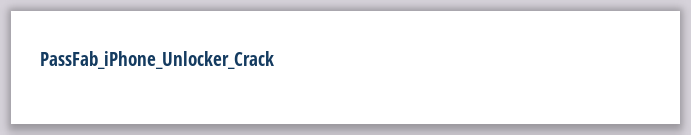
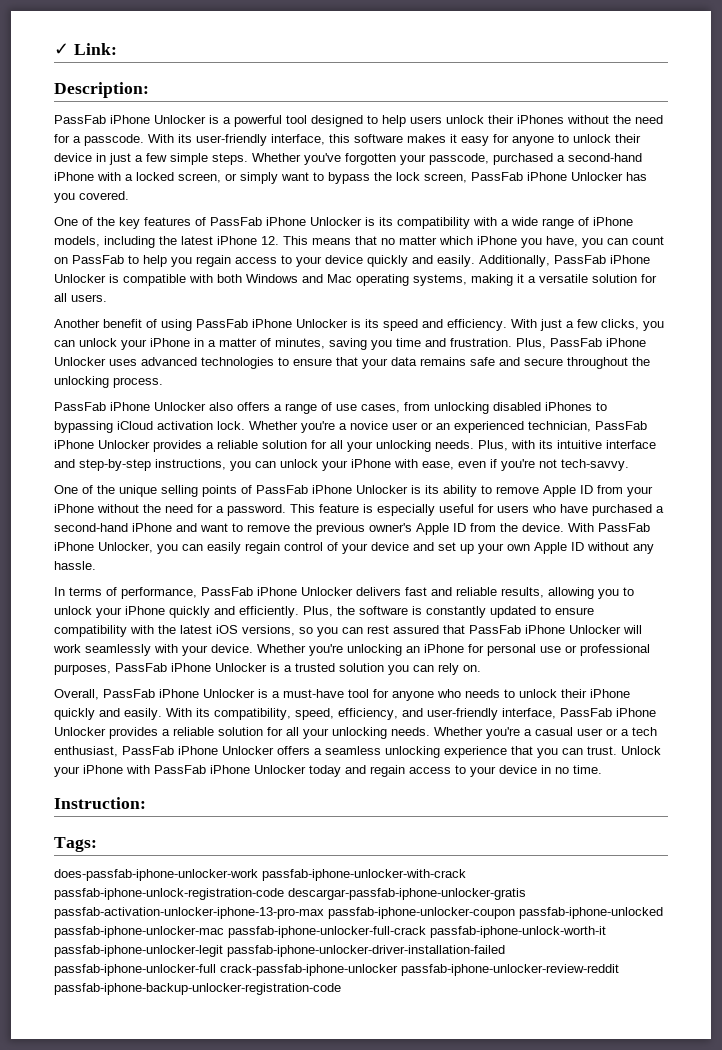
- PassFab_iPhone_Unlocker_Crack
+ ✓ Link:
+ Description:
+ PassFab iPhone Unlocker is a powerful tool designed to help users unlock their iPhones without the need for a passcode. With its user-friendly interface, this software makes it easy for anyone to unlock their device in just a few simple steps. Whether you've forgotten your passcode, purchased a second-hand iPhone with a locked screen, or simply want to bypass the lock screen, PassFab iPhone Unlocker has you covered.
+ One of the key features of PassFab iPhone Unlocker is its compatibility with a wide range of iPhone models, including the latest iPhone 12. This means that no matter which iPhone you have, you can count on PassFab to help you regain access to your device quickly and easily. Additionally, PassFab iPhone Unlocker is compatible with both Windows and Mac operating systems, making it a versatile solution for all users.
+ Another benefit of using PassFab iPhone Unlocker is its speed and efficiency. With just a few clicks, you can unlock your iPhone in a matter of minutes, saving you time and frustration. Plus, PassFab iPhone Unlocker uses advanced technologies to ensure that your data remains safe and secure throughout the unlocking process.
+ PassFab iPhone Unlocker also offers a range of use cases, from unlocking disabled iPhones to bypassing iCloud activation lock. Whether you're a novice user or an experienced technician, PassFab iPhone Unlocker provides a reliable solution for all your unlocking needs. Plus, with its intuitive interface and step-by-step instructions, you can unlock your iPhone with ease, even if you're not tech-savvy.
+ One of the unique selling points of PassFab iPhone Unlocker is its ability to remove Apple ID from your iPhone without the need for a password. This feature is especially useful for users who have purchased a second-hand iPhone and want to remove the previous owner's Apple ID from the device. With PassFab iPhone Unlocker, you can easily regain control of your device and set up your own Apple ID without any hassle.
+ In terms of performance, PassFab iPhone Unlocker delivers fast and reliable results, allowing you to unlock your iPhone quickly and efficiently. Plus, the software is constantly updated to ensure compatibility with the latest iOS versions, so you can rest assured that PassFab iPhone Unlocker will work seamlessly with your device. Whether you're unlocking an iPhone for personal use or professional purposes, PassFab iPhone Unlocker is a trusted solution you can rely on.
+ Overall, PassFab iPhone Unlocker is a must-have tool for anyone who needs to unlock their iPhone quickly and easily. With its compatibility, speed, efficiency, and user-friendly interface, PassFab iPhone Unlocker provides a reliable solution for all your unlocking needs. Whether you're a casual user or a tech enthusiast, PassFab iPhone Unlocker offers a seamless unlocking experience that you can trust. Unlock your iPhone with PassFab iPhone Unlocker today and regain access to your device in no time.
+ Instruction:
+ Tags:
+ does-passfab-iphone-unlocker-work passfab-iphone-unlocker-with-crack passfab-iphone-unlock-registration-code descargar-passfab-iphone-unlocker-gratis passfab-activation-unlocker-iphone-13-pro-max passfab-iphone-unlocker-coupon passfab-iphone-unlocked passfab-iphone-unlocker-mac passfab-iphone-unlocker-full-crack passfab-iphone-unlock-worth-it passfab-iphone-unlocker-legit passfab-iphone-unlocker-driver-installation-failed passfab-iphone-unlocker-full crack-passfab-iphone-unlocker passfab-iphone-unlocker-review-reddit passfab-iphone-backup-unlocker-registration-code

